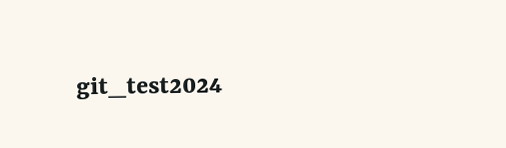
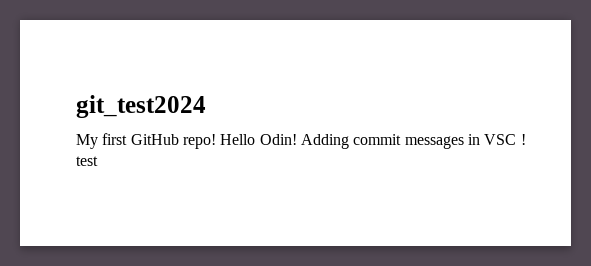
+ My first GitHub repo! Hello Odin! Adding commit messages in VSC ! test

